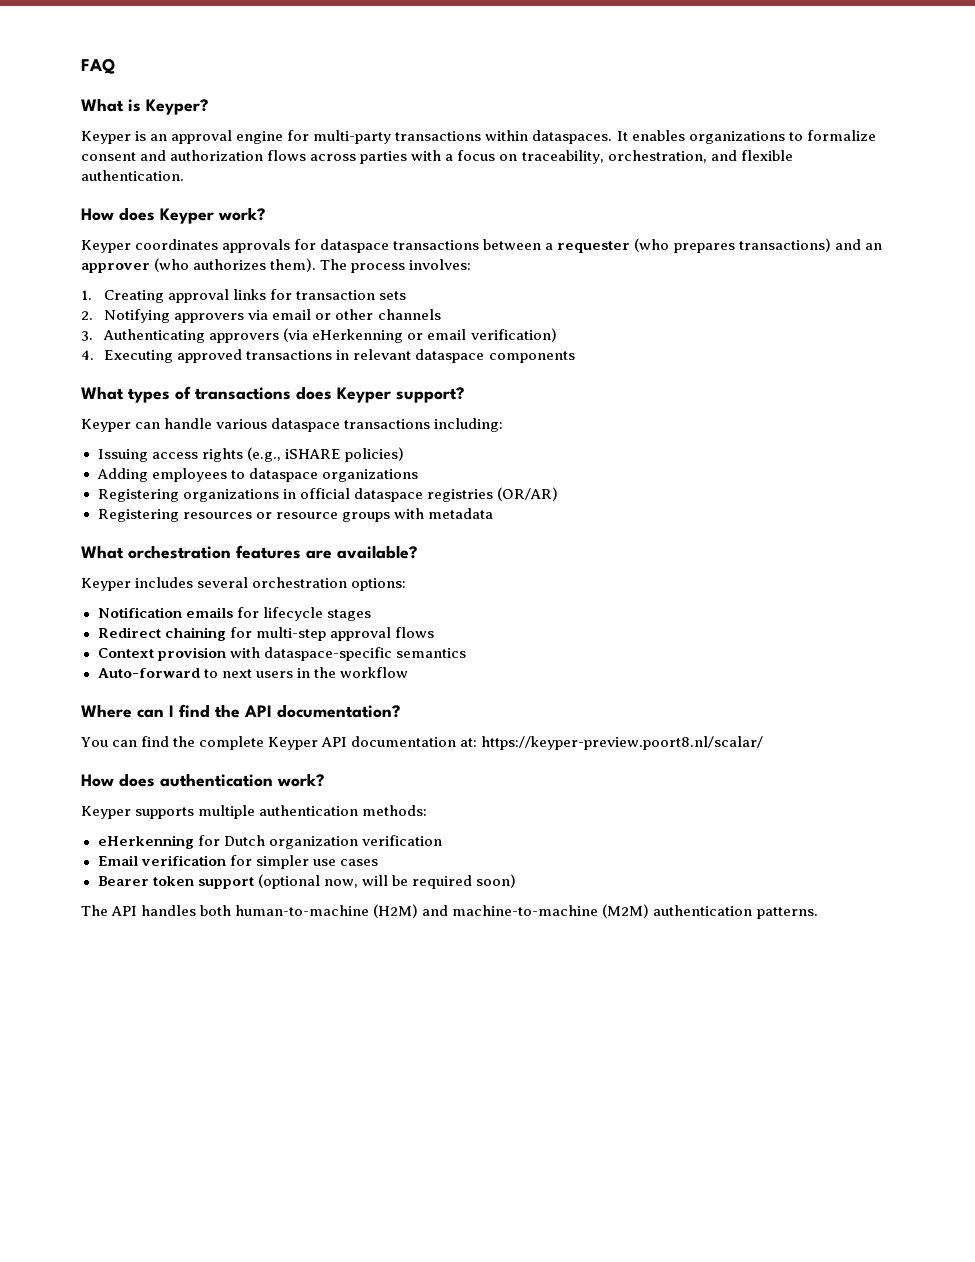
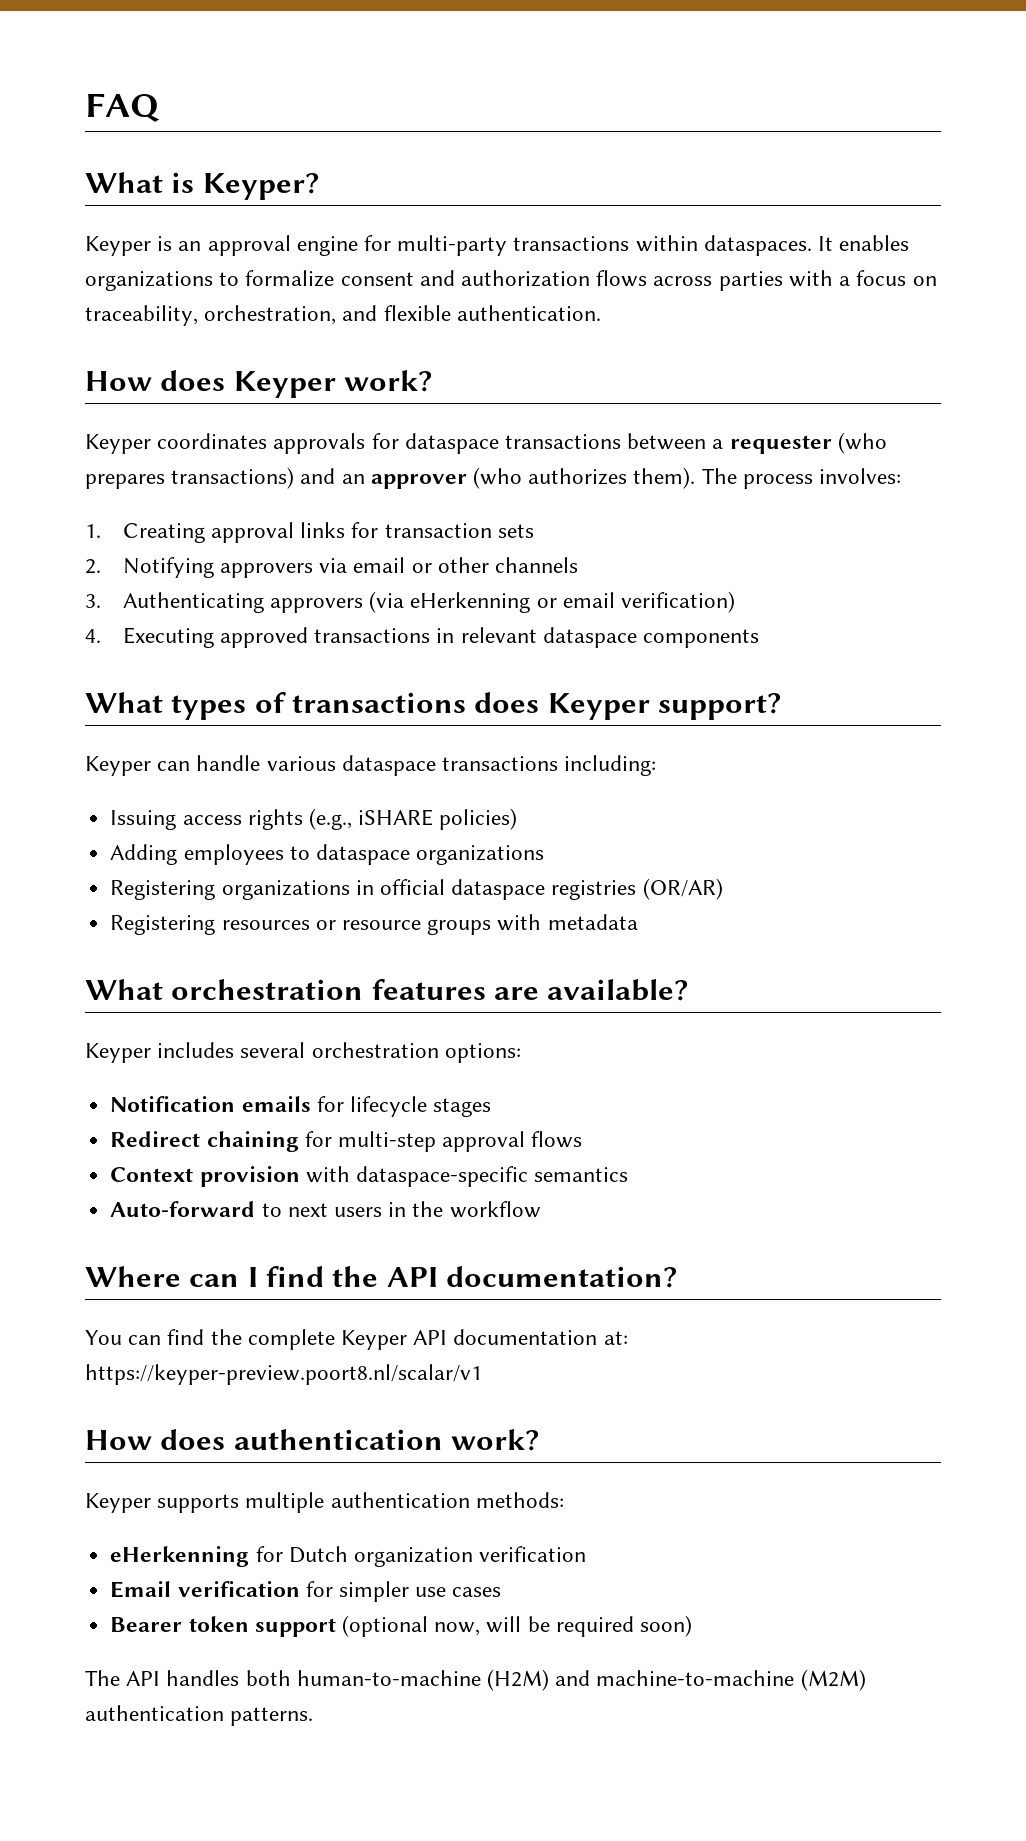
- You can find the complete Keyper API documentation at: https://keyper-preview.poort8.nl/scalar/
+ You can find the complete Keyper API documentation at: https://keyper-preview.poort8.nl/scalar/v1

